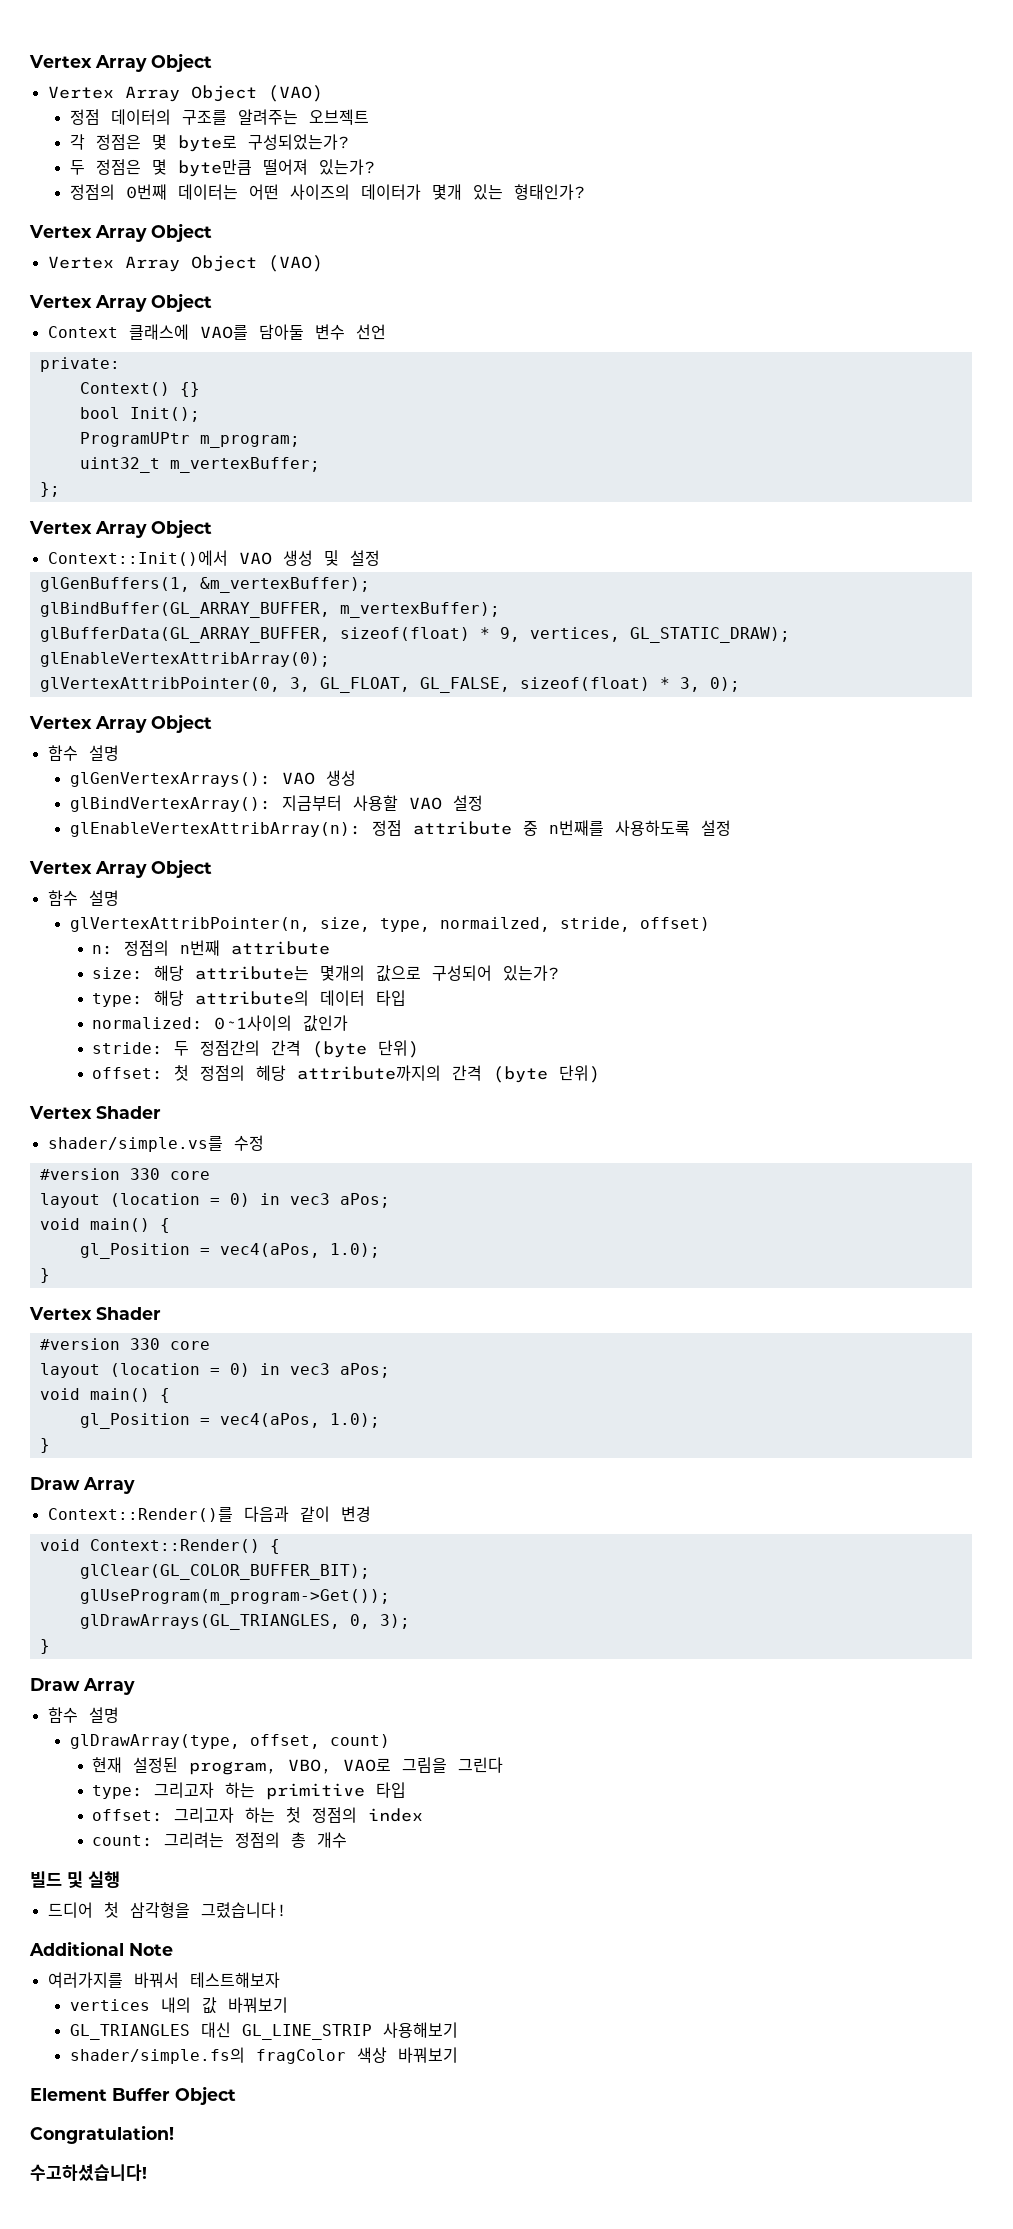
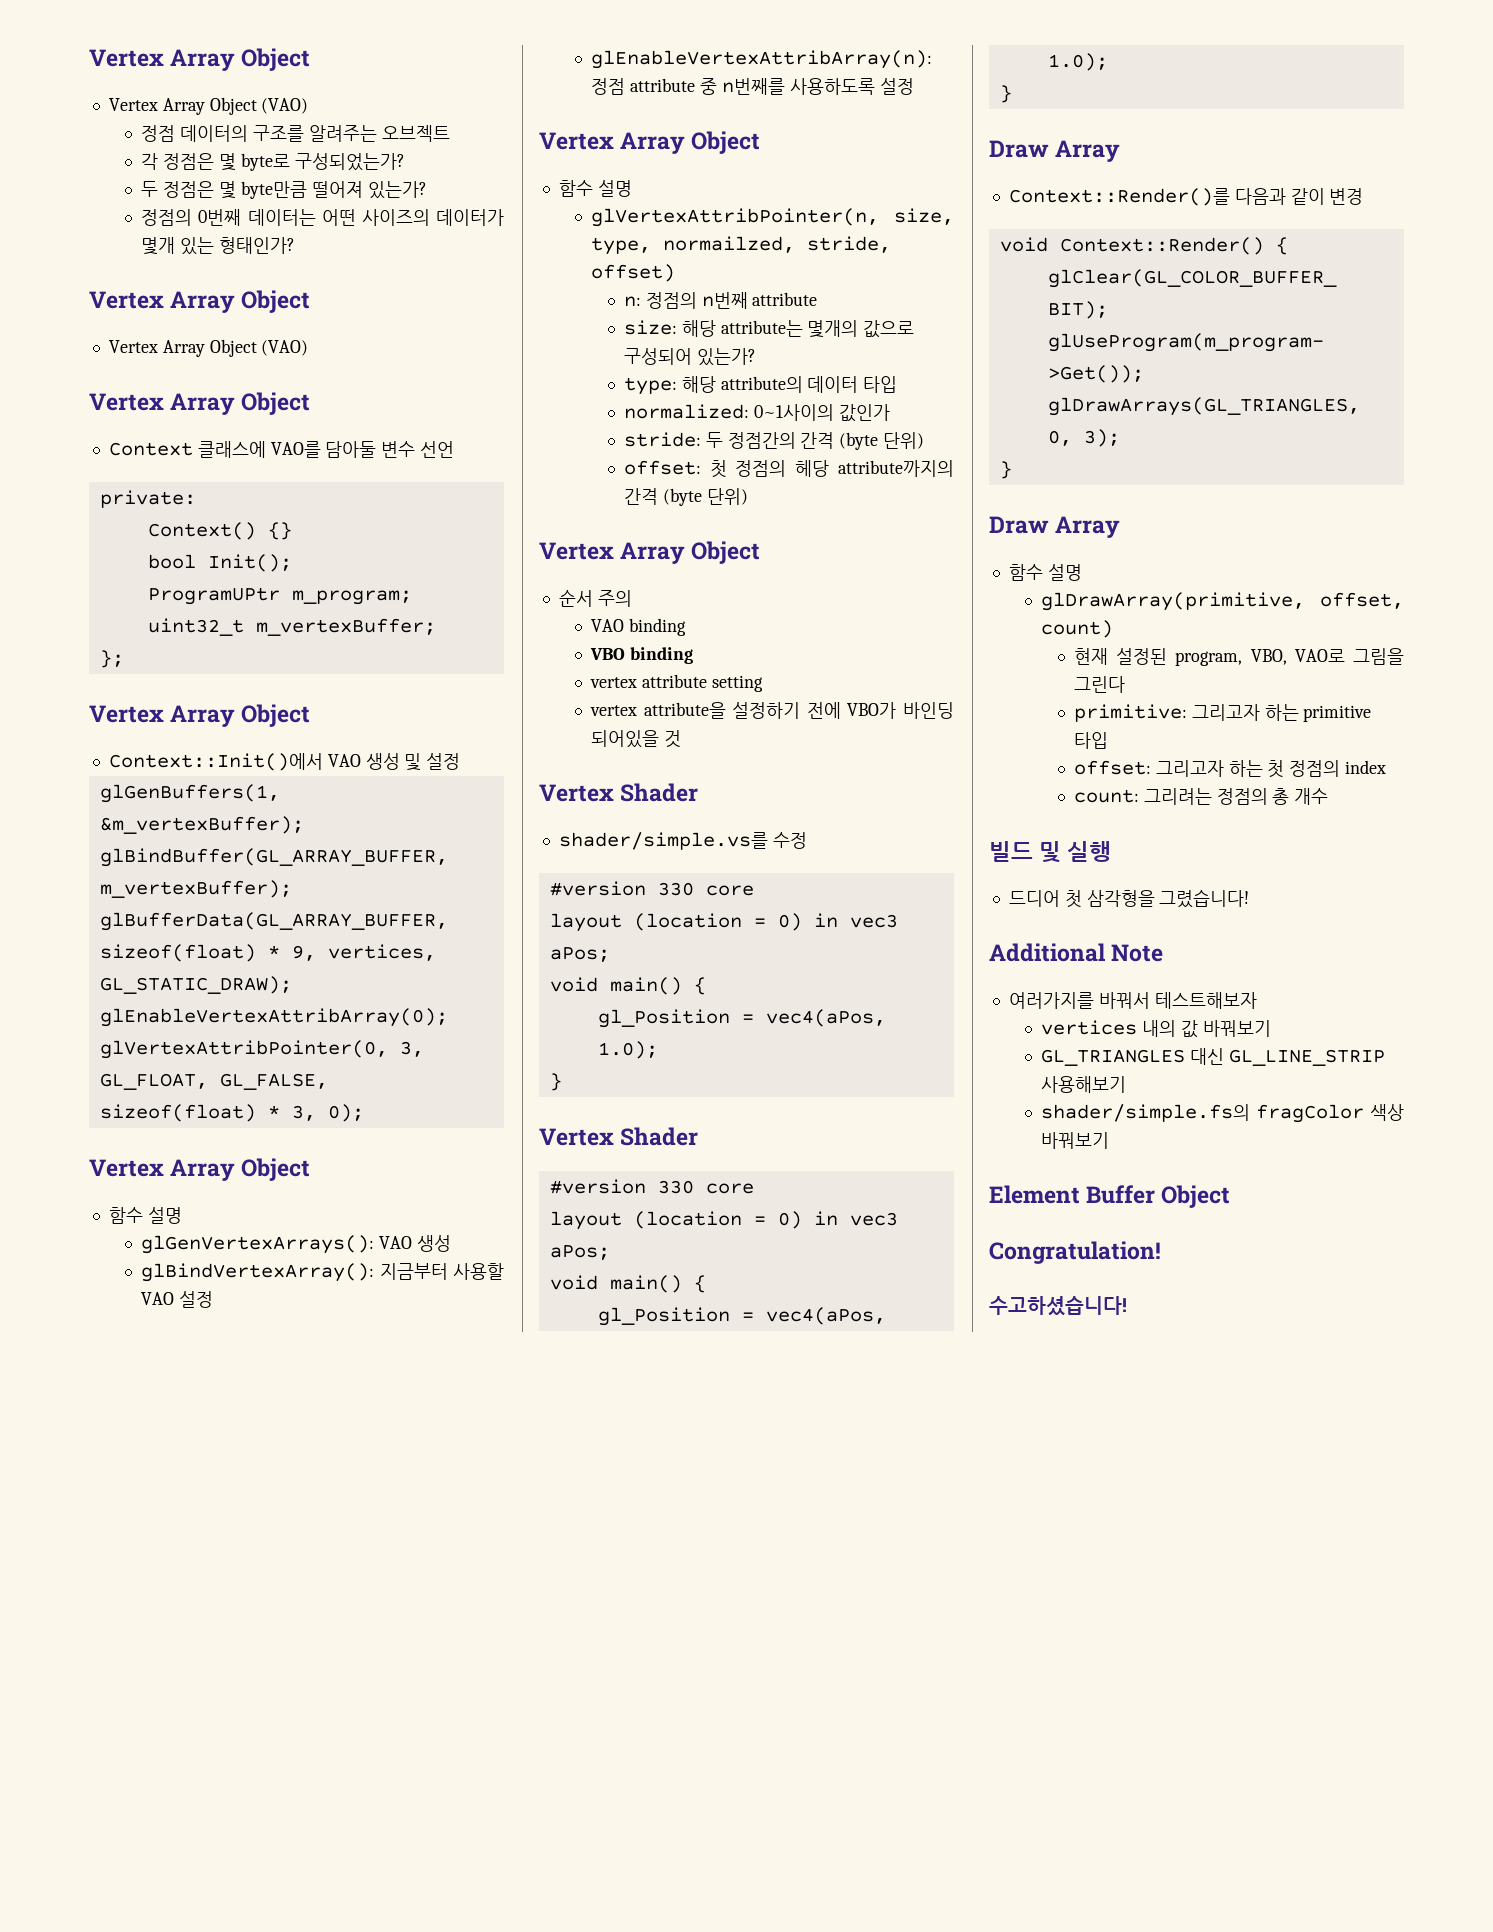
  offset: 첫 정점의 헤당 attribute까지의 간격 (byte 단위)
+ Vertex Array Object
+ 순서 주의
+ VAO binding
+ VBO binding
+ vertex attribute setting
+ vertex attribute을 설정하기 전에 VBO가 바인딩 되어있을 것
- glDrawArray(type, offset, count)
+ glDrawArray(primitive, offset, count)
- type: 그리고자 하는 primitive 타입
+ primitive: 그리고자 하는 primitive 타입

